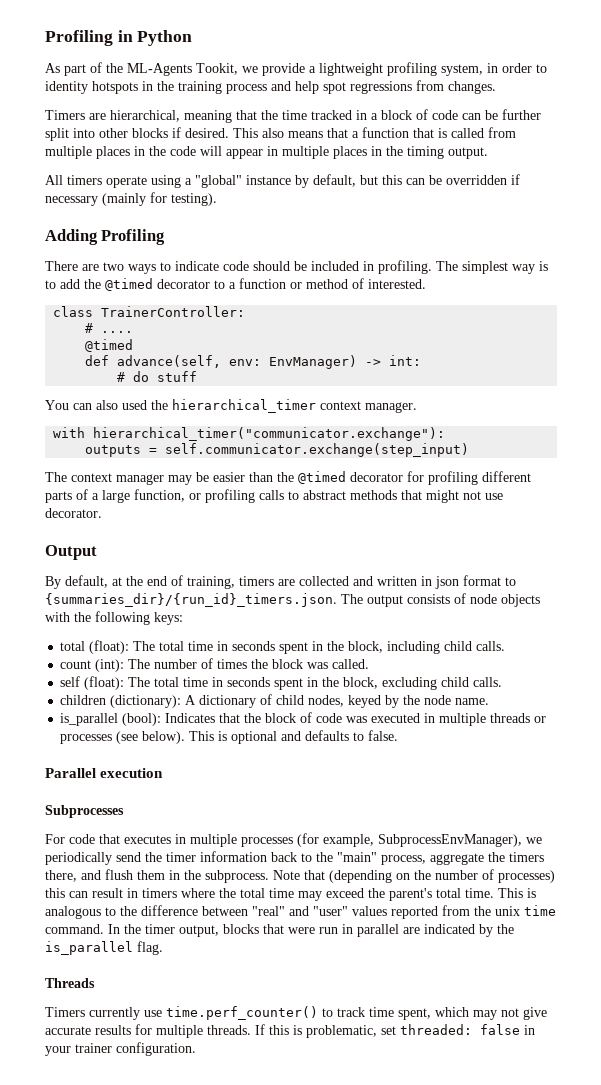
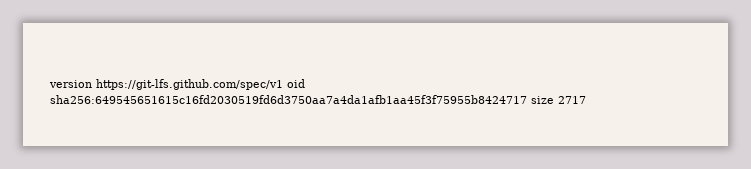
- Profiling in Python
- As part of the ML-Agents Tookit, we provide a lightweight profiling system, in order to identity hotspots in the training process and help spot regressions from changes.
- Timers are hierarchical, meaning that the time tracked in a block of code can be further split into other blocks if desired. This also means that a function that is called from multiple places in the code will appear in multiple places in the timing output.
- All timers operate using a "global" instance by default, but this can be overridden if necessary (mainly for testing).
- Adding Profiling
- There are two ways to indicate code should be included in profiling. The simplest way is to add the @timed decorator to a function or method of interested.
- class TrainerController:
- # ....
- @timed
- def advance(self, env: EnvManager) -> int:
- # do stuff
- You can also used the hierarchical_timer context manager.
- with hierarchical_timer("communicator.exchange"):
- outputs = self.communicator.exchange(step_input)
- The context manager may be easier than the @timed decorator for profiling different parts of a large function, or profiling calls to abstract methods that might not use decorator.
- Output
- By default, at the end of training, timers are collected and written in json format to {summaries_dir}/{run_id}_timers.json. The output consists of node objects with the following keys:
- total (float): The total time in seconds spent in the block, including child calls.
- count (int): The number of times the block was called.
- self (float): The total time in seconds spent in the block, excluding child calls.
- children (dictionary): A dictionary of child nodes, keyed by the node name.
- is_parallel (bool): Indicates that the block of code was executed in multiple threads or processes (see below). This is optional and defaults to false.
- Parallel execution
- Subprocesses
- For code that executes in multiple processes (for example, SubprocessEnvManager), we periodically send the timer information back to the "main" process, aggregate the timers there, and flush them in the subprocess. Note that (depending on the number of processes) this can result in timers where the total time may exceed the parent's total time. This is analogous to the difference between "real" and "user" values reported from the unix time command. In the timer output, blocks that were run in parallel are indicated by the is_parallel flag.
- Threads
- Timers currently use time.perf_counter() to track time spent, which may not give accurate results for multiple threads. If this is problematic, set threaded: false in your trainer configuration.
+ version https://git-lfs.github.com/spec/v1 oid sha256:649545651615c16fd2030519fd6d3750aa7a4da1afb1aa45f3f75955b8424717 size 2717

